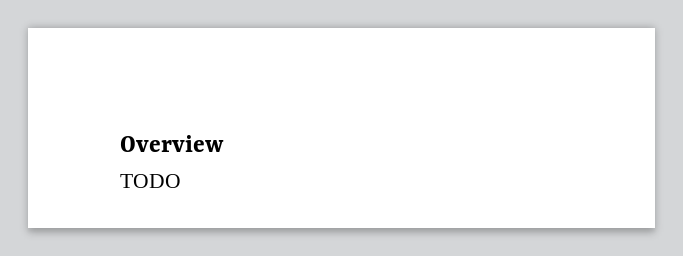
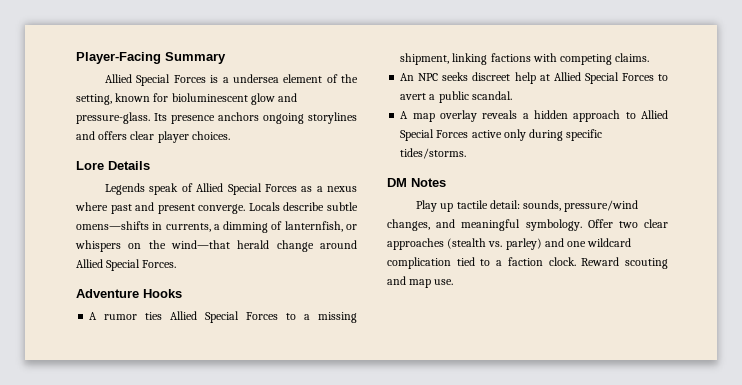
- Overview
- TODO
+ Player-Facing Summary
+ Allied Special Forces is a undersea element of the setting, known for bioluminescent glow and pressure-glass. Its presence anchors ongoing storylines and offers clear player choices.
+ Lore Details
+ Legends speak of Allied Special Forces as a nexus where past and present converge. Locals describe subtle omens—shifts in currents, a dimming of lanternfish, or whispers on the wind—that herald change around Allied Special Forces.
+ Adventure Hooks
+ A rumor ties Allied Special Forces to a missing shipment, linking factions with competing claims.
+ An NPC seeks discreet help at Allied Special Forces to avert a public scandal.
+ A map overlay reveals a hidden approach to Allied Special Forces active only during specific tides/storms.
+ DM Notes
+ Play up tactile detail: sounds, pressure/wind changes, and meaningful symbology. Offer two clear approaches (stealth vs. parley) and one wildcard complication tied to a faction clock. Reward scouting and map use.

